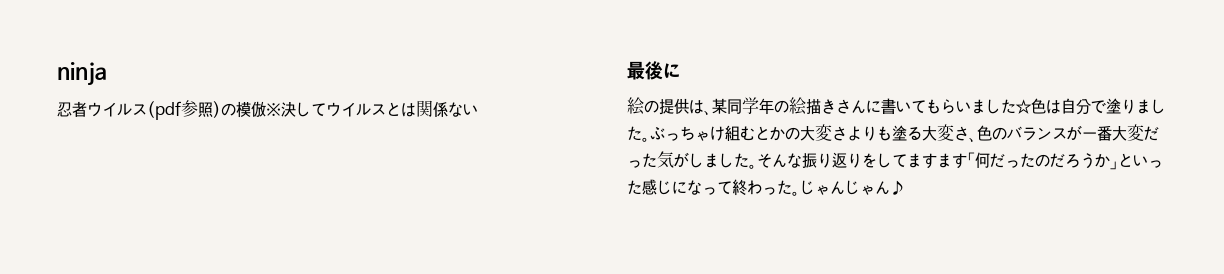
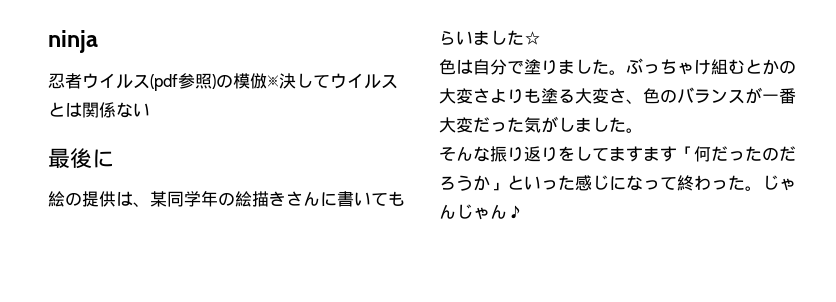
- 絵の提供は、某同学年の絵描きさんに書いてもらいました☆色は自分で塗りました。
+ 絵の提供は、某同学年の絵描きさんに書いてもらいました☆
+ 色は自分で塗りました。
- ぶっちゃけ組むとかの大変さよりも塗る大変さ、色のバランスが一番大変だった気がしました。そんな振り返りをしてますます「何だったのだろうか」といった感じになって終わった。
+ ぶっちゃけ組むとかの大変さよりも塗る大変さ、色のバランスが一番大変だった気がしました。
+ そんな振り返りをしてますます「何だったのだろうか」といった感じになって終わった。

